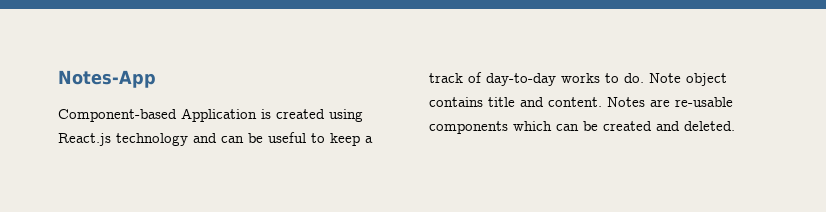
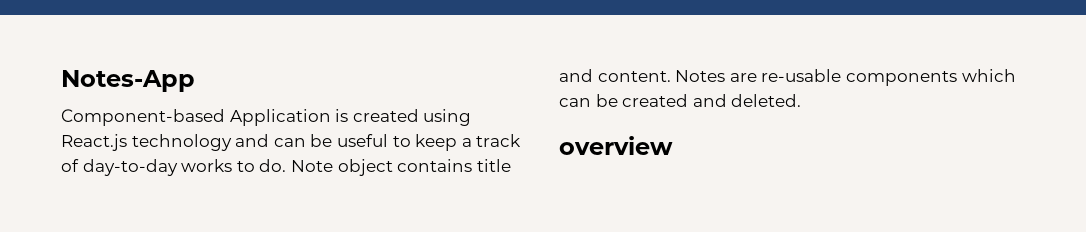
+ overview

